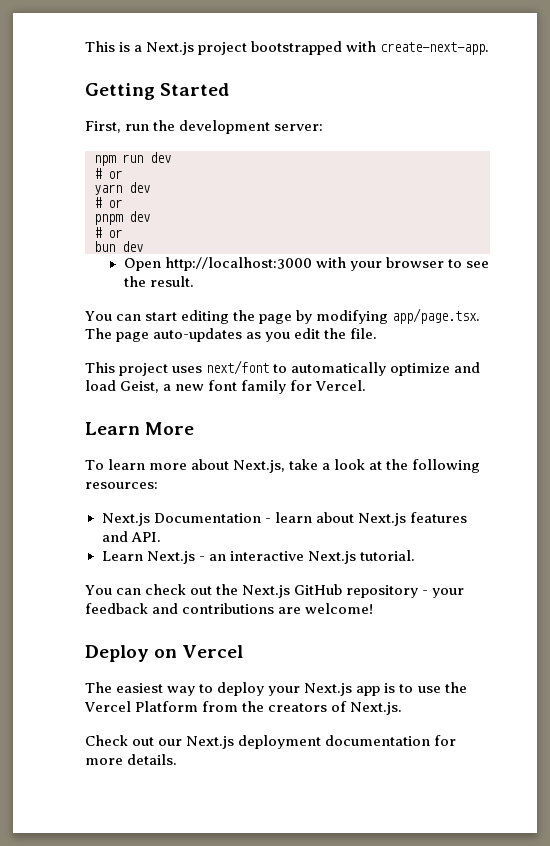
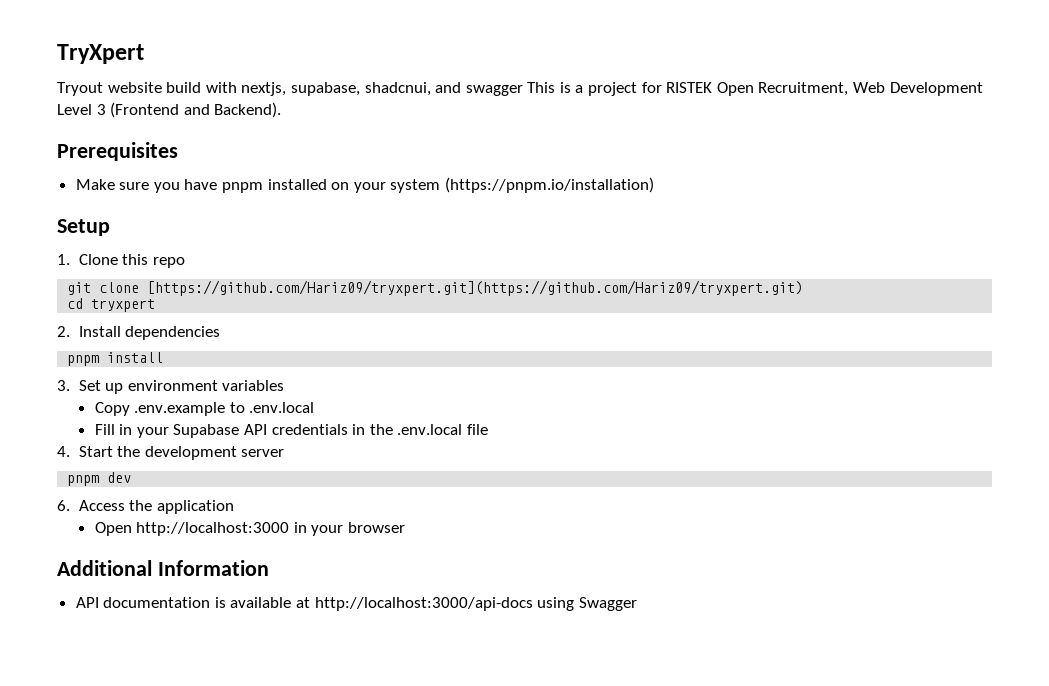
- This is a Next.js project bootstrapped with create-next-app.
- Getting Started
- First, run the development server:
- npm run dev
- # or
- yarn dev
- # or
+ TryXpert
+ Tryout website build with nextjs, supabase, shadcnui, and swagger This is a project for RISTEK Open Recruitment, Web Development Level 3 (Frontend and Backend).
+ Prerequisites
+ Make sure you have pnpm installed on your system (https://pnpm.io/installation)
+ Setup
+ 1. Clone this repo
+ git clone [https://github.com/Hariz09/tryxpert.git](https://github.com/Hariz09/tryxpert.git)
+ cd tryxpert
+ 2. Install dependencies
+ pnpm install
+ 3. Set up environment variables
+ Copy .env.example to .env.local
+ Fill in your Supabase API credentials in the .env.local file
+ 4. Start the development server
  pnpm dev
- # or
- bun dev
+ 6. Access the application
- Open http://localhost:3000 with your browser to see the result.
- You can start editing the page by modifying app/page.tsx. The page auto-updates as you edit the file.
- This project uses next/font to automatically optimize and load Geist, a new font family for Vercel.
- Learn More
- To learn more about Next.js, take a look at the following resources:
- Next.js Documentation - learn about Next.js features and API.
- Learn Next.js - an interactive Next.js tutorial.
- You can check out the Next.js GitHub repository - your feedback and contributions are welcome!
- Deploy on Vercel
- The easiest way to deploy your Next.js app is to use the Vercel Platform from the creators of Next.js.
- Check out our Next.js deployment documentation for more details.
+ Open http://localhost:3000 in your browser
+ Additional Information
+ API documentation is available at http://localhost:3000/api-docs using Swagger

